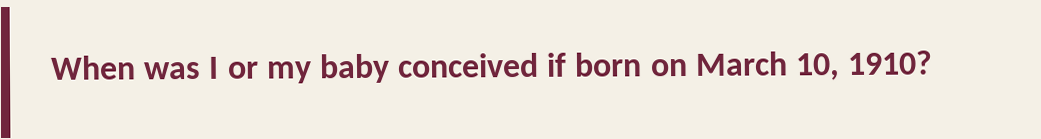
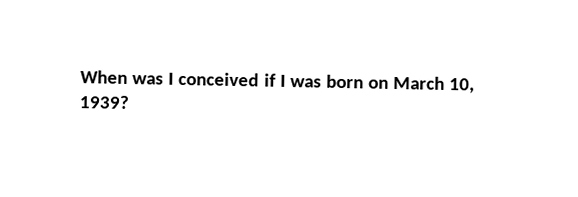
- When was I or my baby conceived if born on March 10, 1910?
+ When was I conceived if I was born on March 10, 1939?

